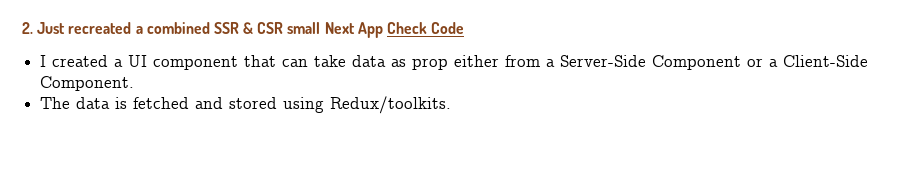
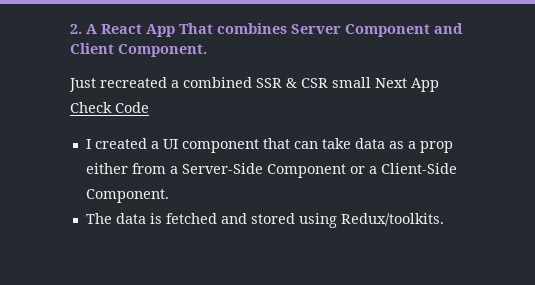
- 2. Just recreated a combined SSR & CSR small Next App Check Code
+ 2. A React App That combines Server Component and Client Component.
+ Just recreated a combined SSR & CSR small Next App Check Code
- I created a UI component that can take data as prop either from a Server-Side Component or a Client-Side Component.
+ I created a UI component that can take data as a prop either from a Server-Side Component or a Client-Side Component.

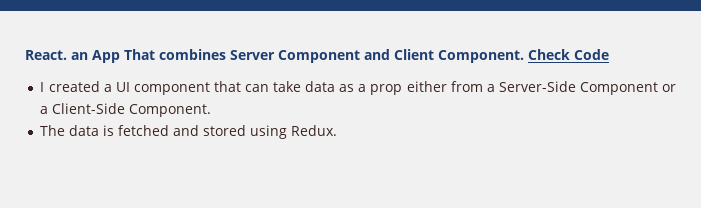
- 2. A React App That combines Server Component and Client Component.
- Just recreated a combined SSR & CSR small Next App Check Code
+ React. an App That combines Server Component and Client Component. Check Code
- The data is fetched and stored using Redux/toolkits.
+ The data is fetched and stored using Redux.

